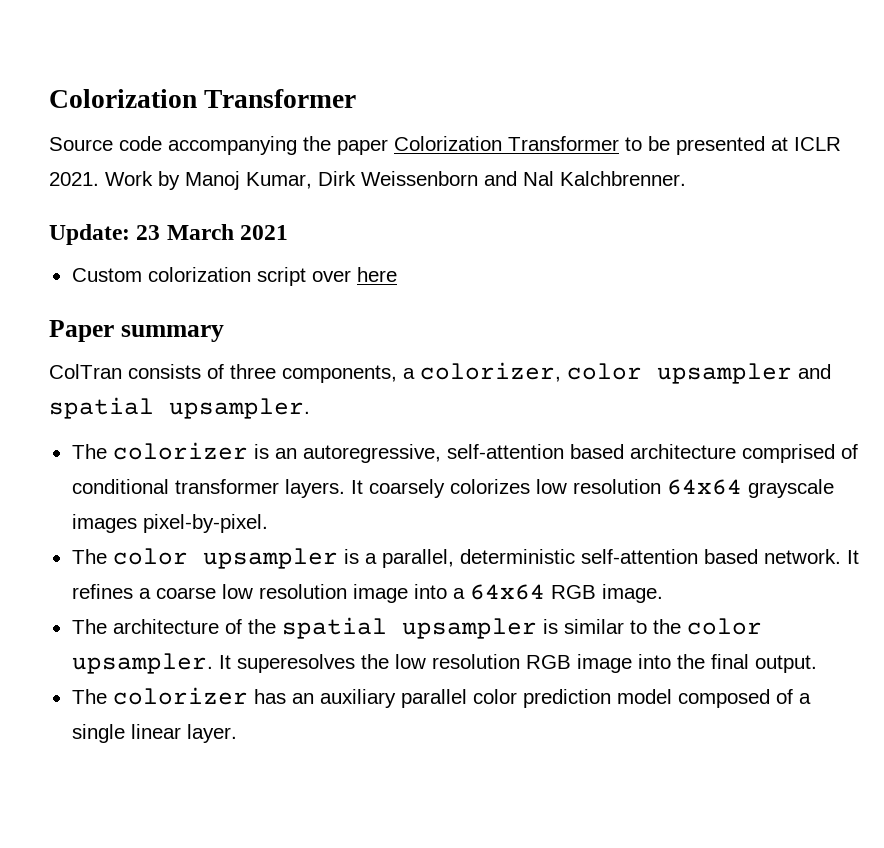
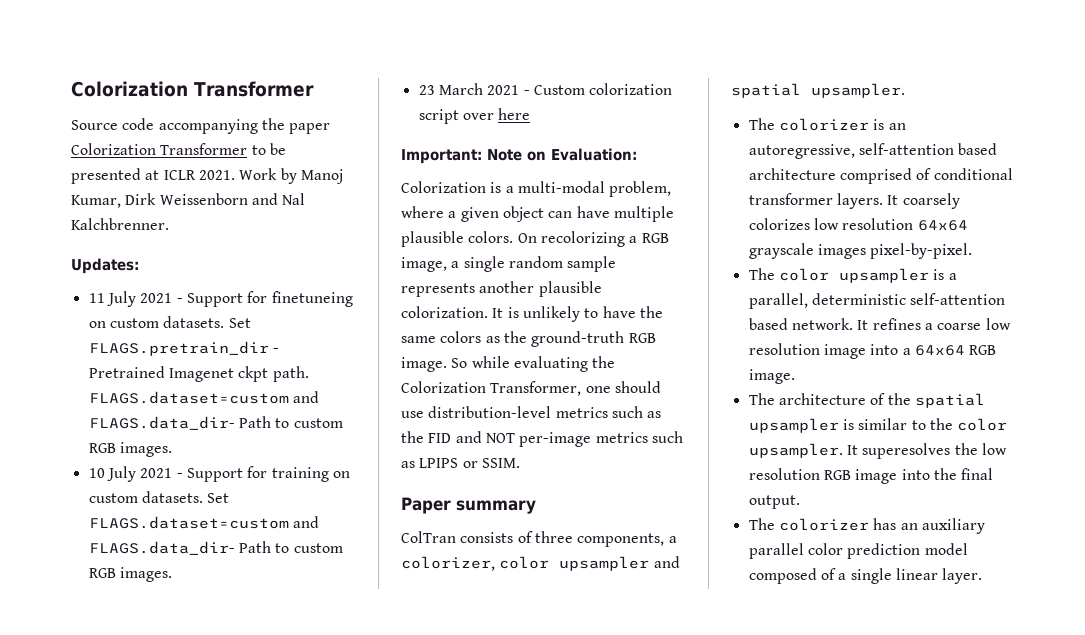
- Update: 23 March 2021
- Custom colorization script over here
+ Updates:
+ 11 July 2021 - Support for finetuneing on custom datasets. Set FLAGS.pretrain_dir - Pretrained Imagenet ckpt path. FLAGS.dataset=custom and FLAGS.data_dir- Path to custom RGB images.
+ 10 July 2021 - Support for training on custom datasets. Set FLAGS.dataset=custom and FLAGS.data_dir- Path to custom RGB images.
+ 23 March 2021 - Custom colorization script over here
+ Important: Note on Evaluation:
+ Colorization is a multi-modal problem, where a given object can have multiple plausible colors. On recolorizing a RGB image, a single random sample represents another plausible colorization. It is unlikely to have the same colors as the ground-truth RGB image. So while evaluating the Colorization Transformer, one should use distribution-level metrics such as the FID and NOT per-image metrics such as LPIPS or SSIM.

